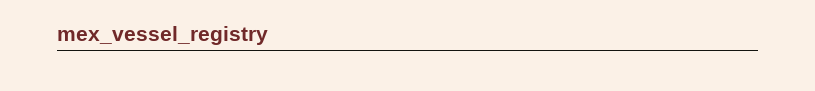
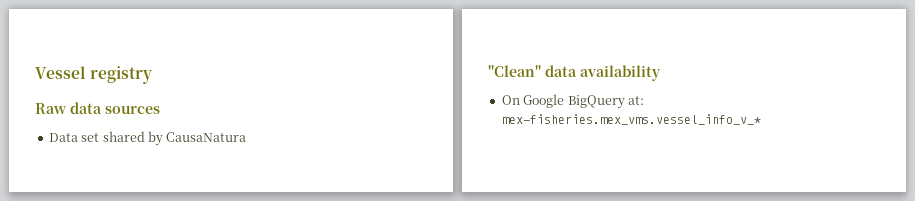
- mex_vessel_registry
+ Vessel registry
+ Raw data sources
+ Data set shared by CausaNatura
+ "Clean" data availability
+ On Google BigQuery at: mex-fisheries.mex_vms.vessel_info_v_*

